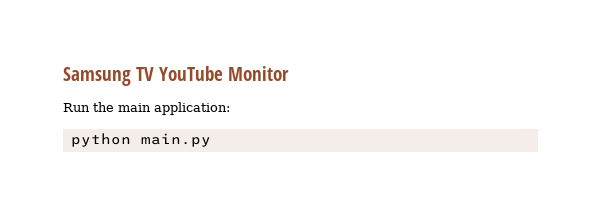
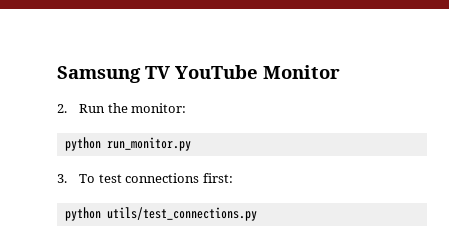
- Run the main application:
- python main.py
+ 2. Run the monitor:
+ python run_monitor.py
+ 3. To test connections first:
+ python utils/test_connections.py

